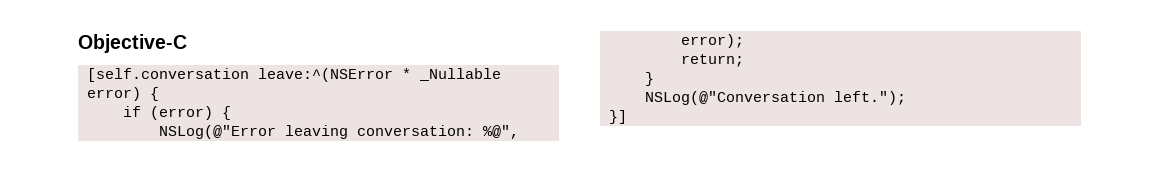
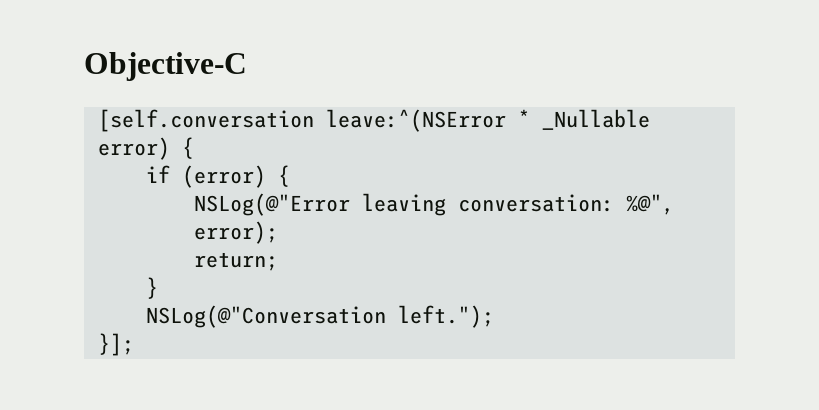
- }]
+ }];

